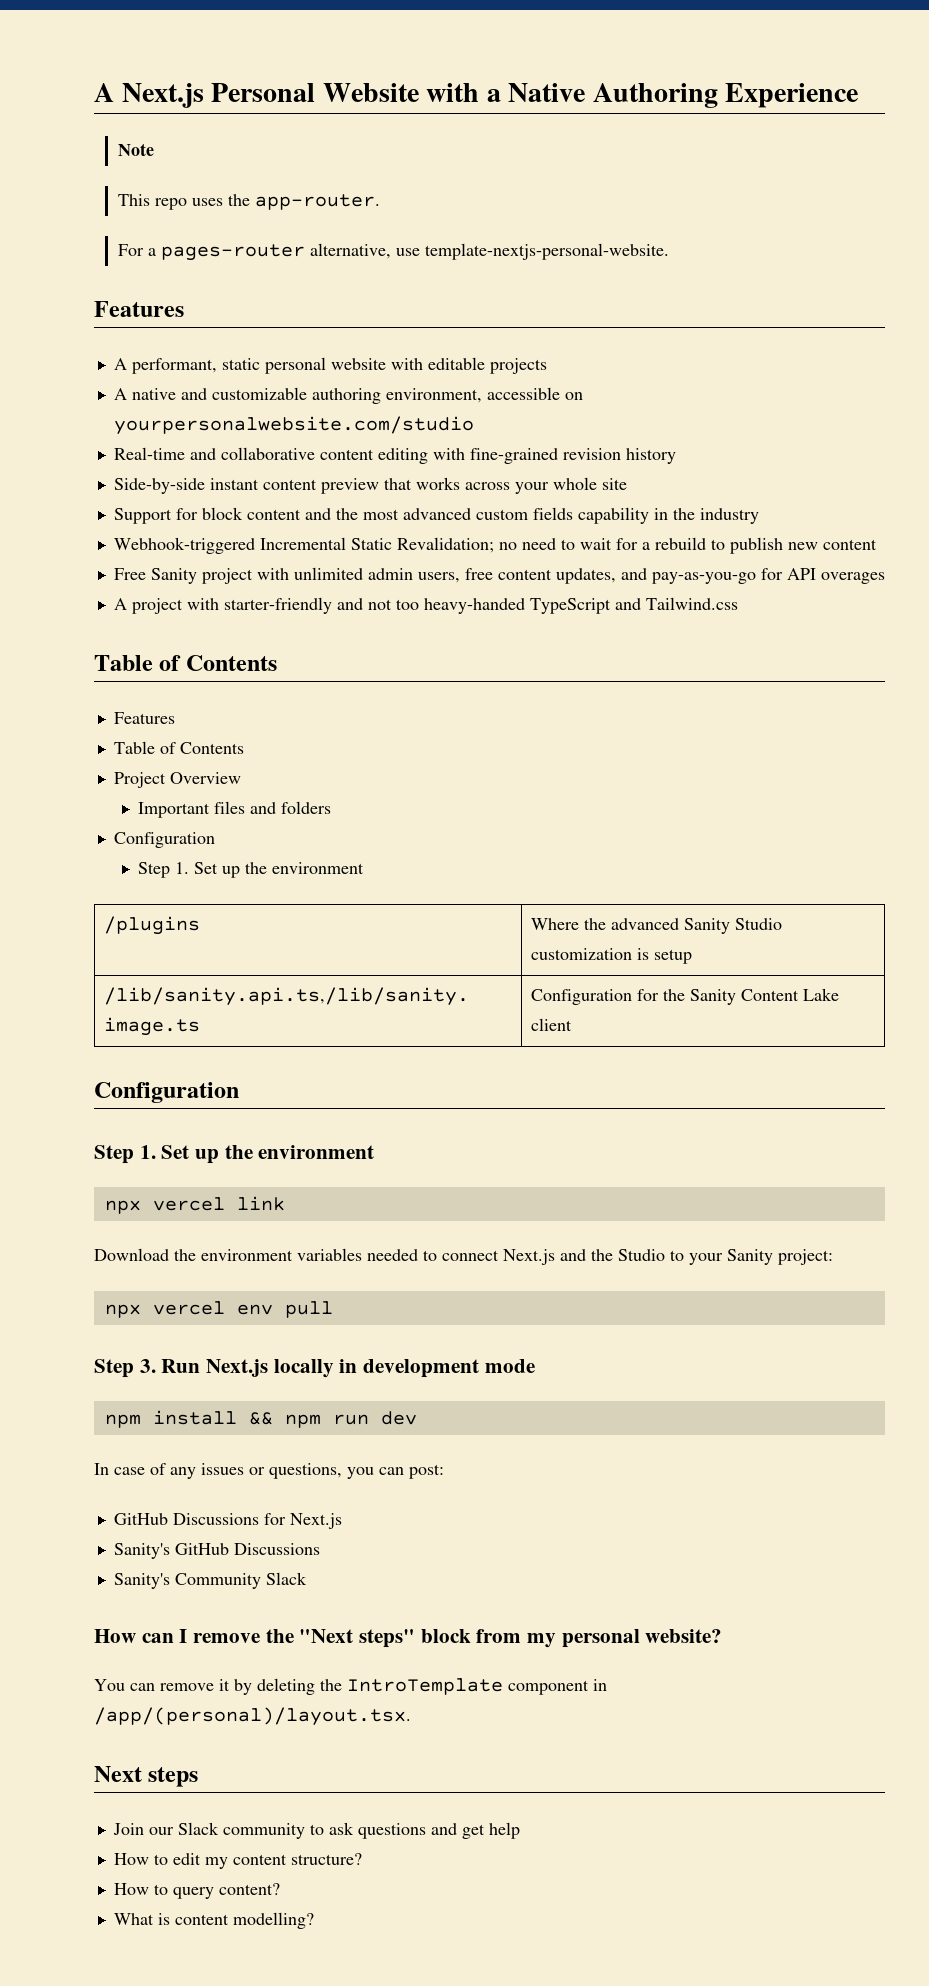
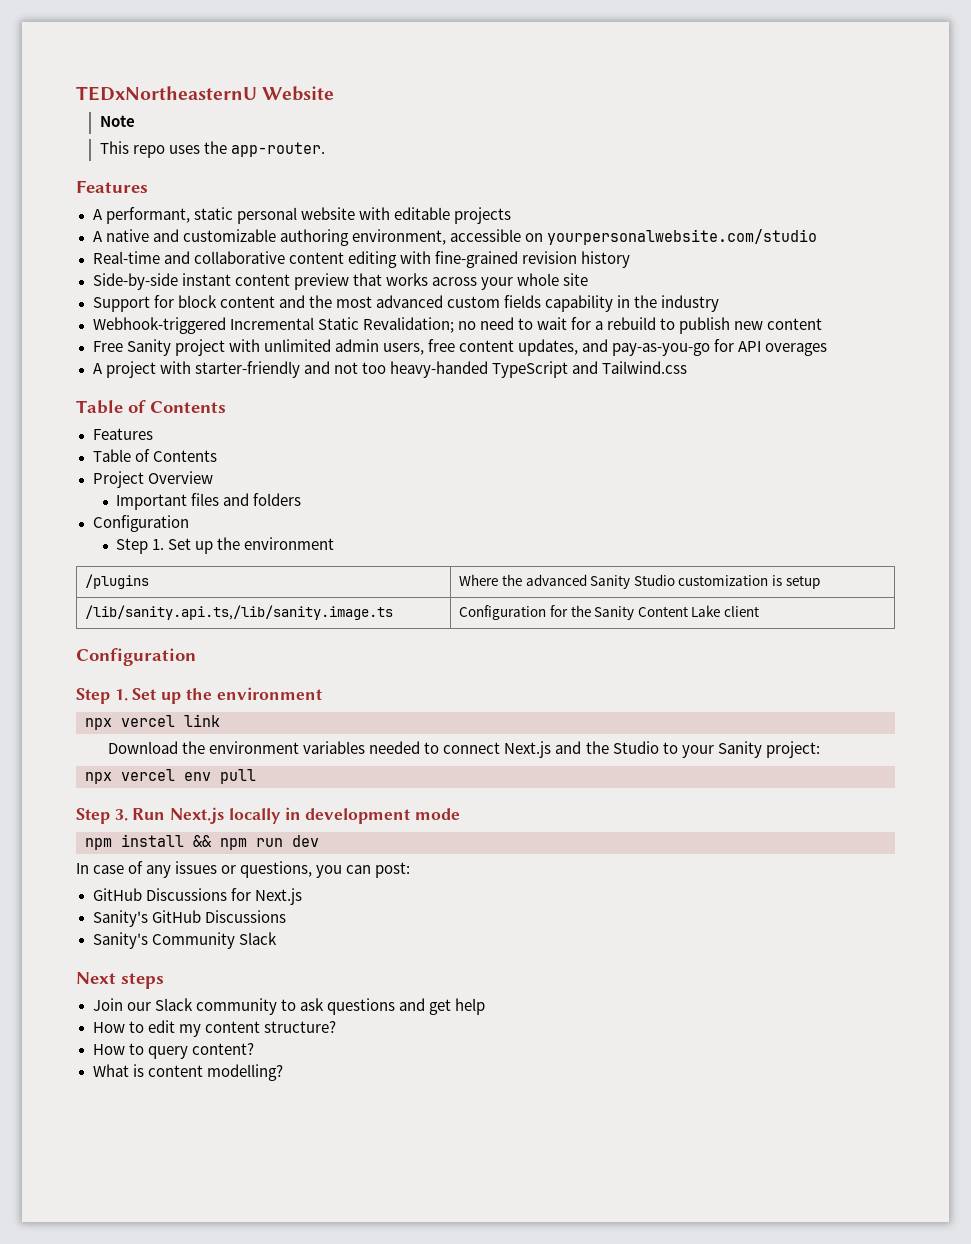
- A Next.js Personal Website with a Native Authoring Experience
+ TEDxNortheasternU Website
- For a pages-router alternative, use template-nextjs-personal-website.
- How can I remove the "Next steps" block from my personal website?
- You can remove it by deleting the IntroTemplate component in /app/(personal)/layout.tsx.

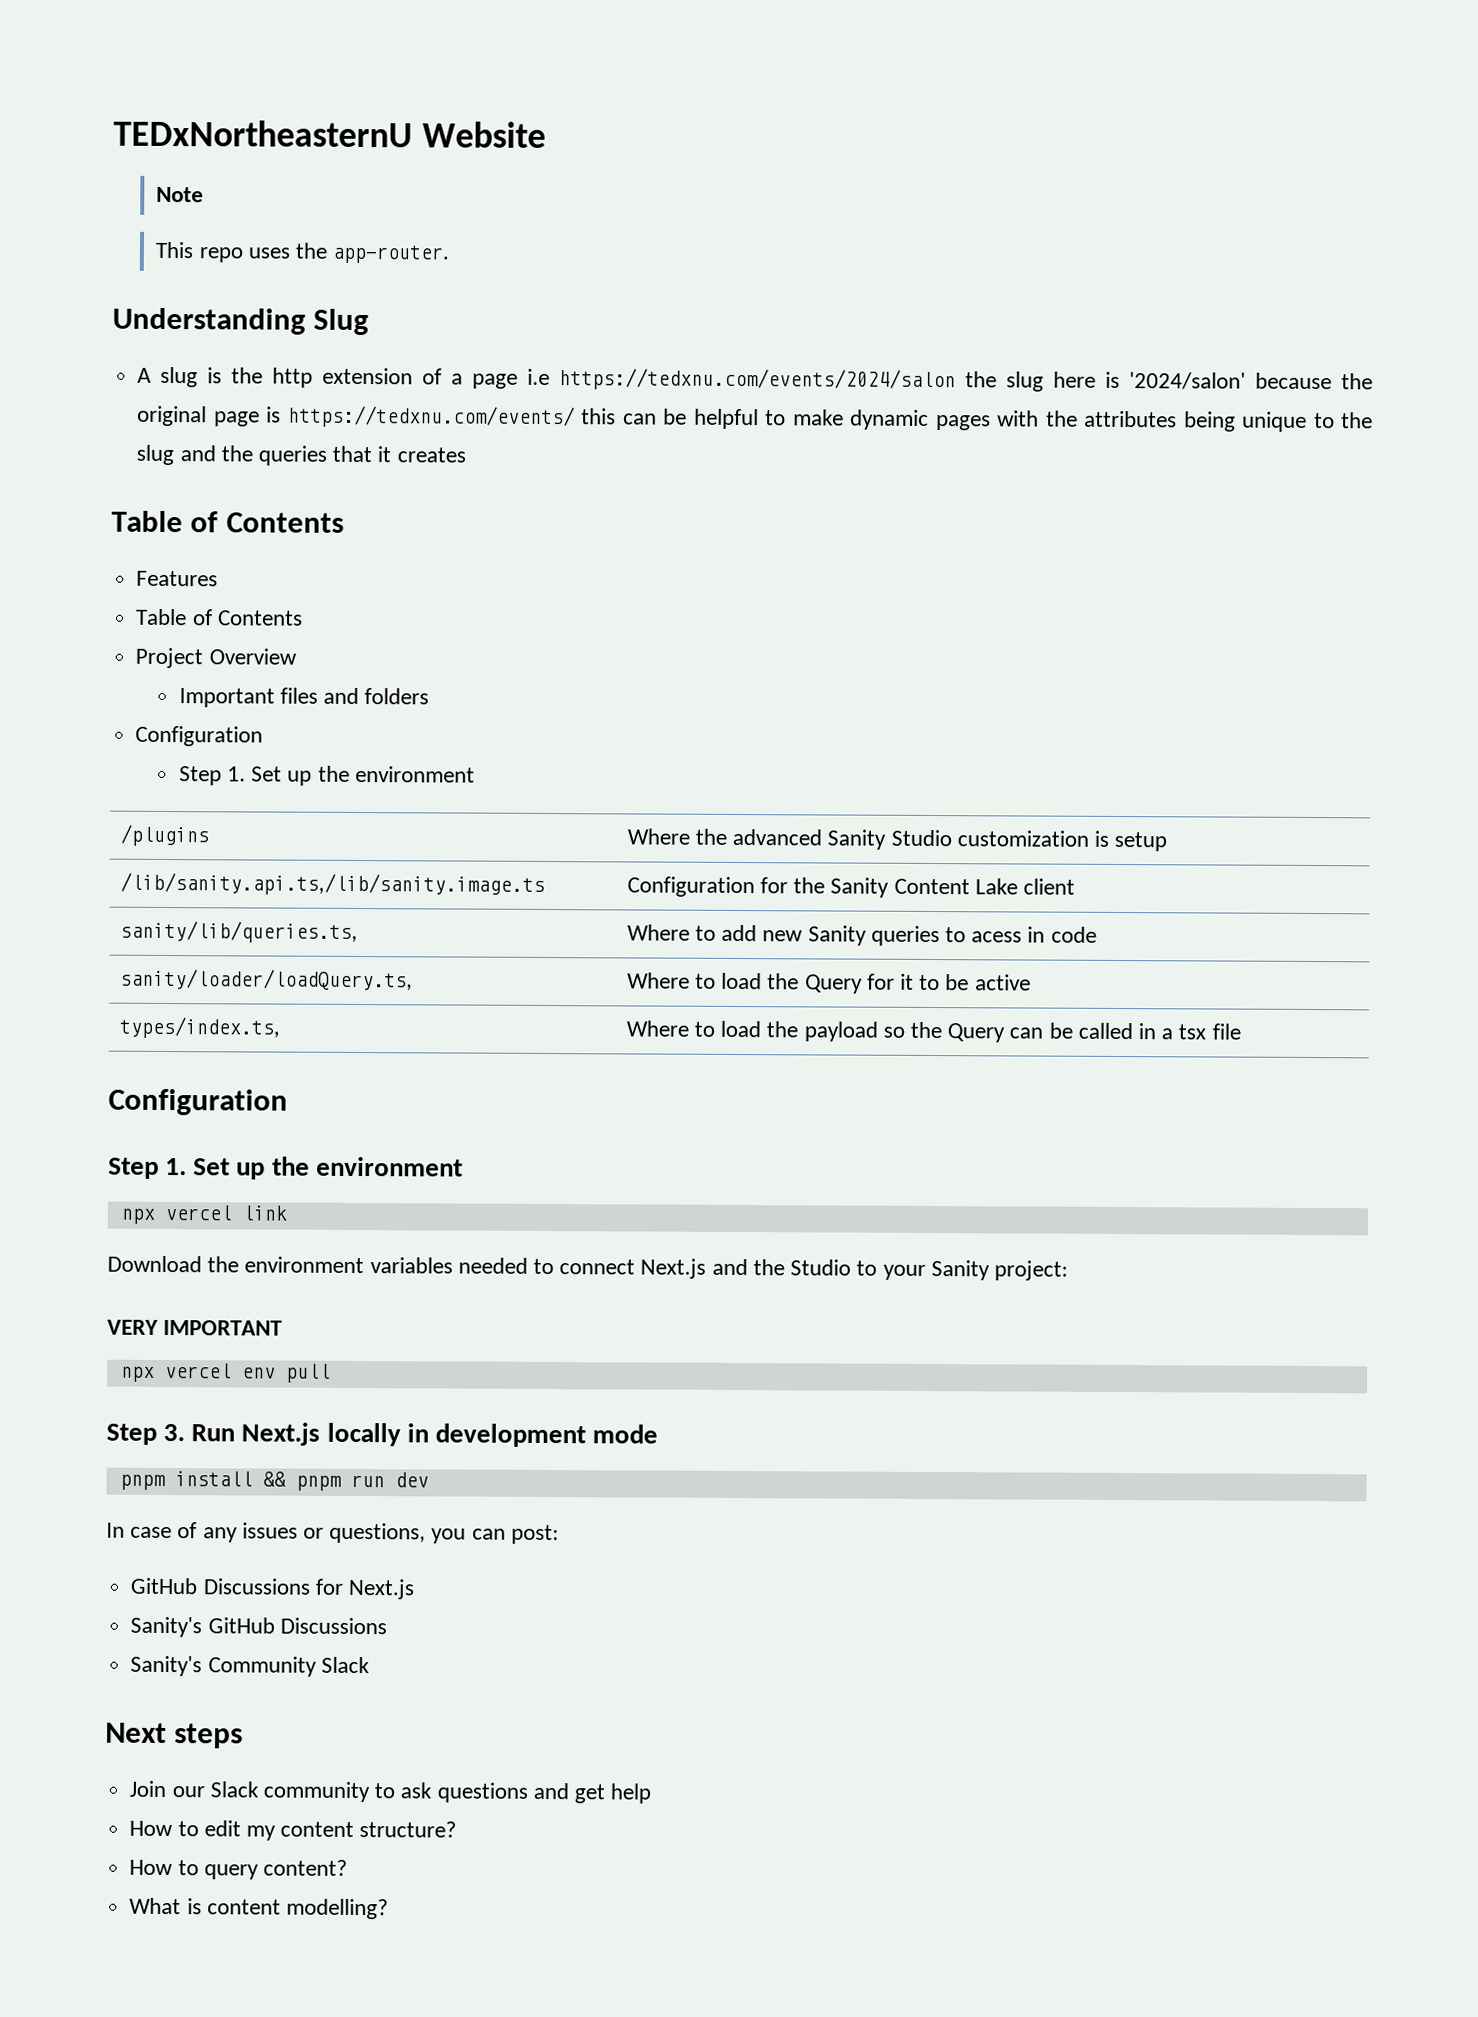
  This repo uses the app-router.
- Features
- A performant, static personal website with editable projects
- A native and customizable authoring environment, accessible on yourpersonalwebsite.com/studio
- Real-time and collaborative content editing with fine-grained revision history
- Side-by-side instant content preview that works across your whole site
- Support for block content and the most advanced custom fields capability in the industry
- Webhook-triggered Incremental Static Revalidation; no need to wait for a rebuild to publish new content
- Free Sanity project with unlimited admin users, free content updates, and pay-as-you-go for API overages
- A project with starter-friendly and not too heavy-handed TypeScript and Tailwind.css
+ Understanding Slug
+ A slug is the http extension of a page i.e https://tedxnu.com/events/2024/salon the slug here is '2024/salon' because the original page is https://tedxnu.com/events/ this can be helpful to make dynamic pages with the attributes being unique to the slug and the queries that it creates
+ sanity/lib/queries.ts, | Where to add new Sanity queries to acess in code
+ sanity/loader/loadQuery.ts, | Where to load the Query for it to be active
+ types/index.ts, | Where to load the payload so the Query can be called in a tsx file
+ VERY IMPORTANT
- npm install && npm run dev
+ pnpm install && pnpm run dev

